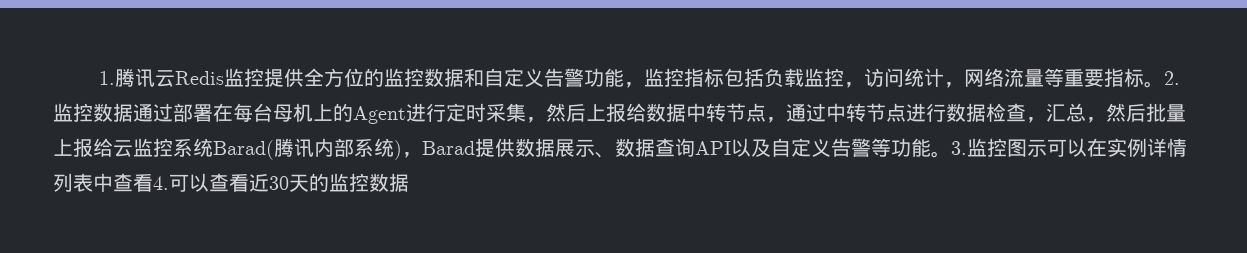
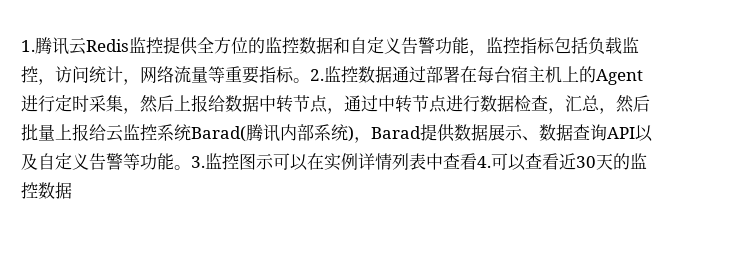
- 2.监控数据通过部署在每台母机上的Agent进行定时采集，然后上报给数据中转节点，通过中转节点进行数据检查，汇总，然后批量上报给云监控系统Barad(腾讯内部系统)，Barad提供数据展示、数据查询API以及自定义告警等功能。
+ 2.监控数据通过部署在每台宿主机上的Agent进行定时采集，然后上报给数据中转节点，通过中转节点进行数据检查，汇总，然后批量上报给云监控系统Barad(腾讯内部系统)，Barad提供数据展示、数据查询API以及自定义告警等功能。

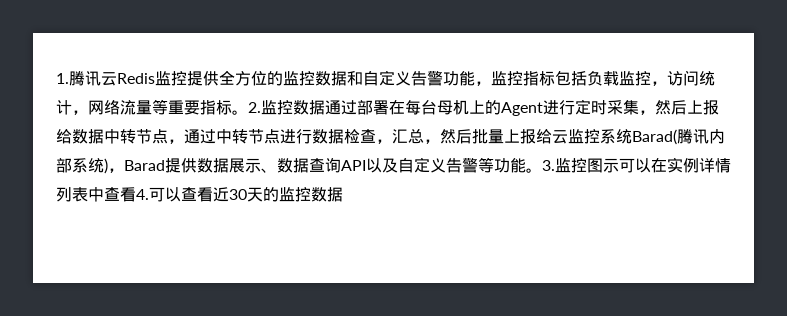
- 2.监控数据通过部署在每台宿主机上的Agent进行定时采集，然后上报给数据中转节点，通过中转节点进行数据检查，汇总，然后批量上报给云监控系统Barad(腾讯内部系统)，Barad提供数据展示、数据查询API以及自定义告警等功能。
+ 2.监控数据通过部署在每台母机上的Agent进行定时采集，然后上报给数据中转节点，通过中转节点进行数据检查，汇总，然后批量上报给云监控系统Barad(腾讯内部系统)，Barad提供数据展示、数据查询API以及自定义告警等功能。

